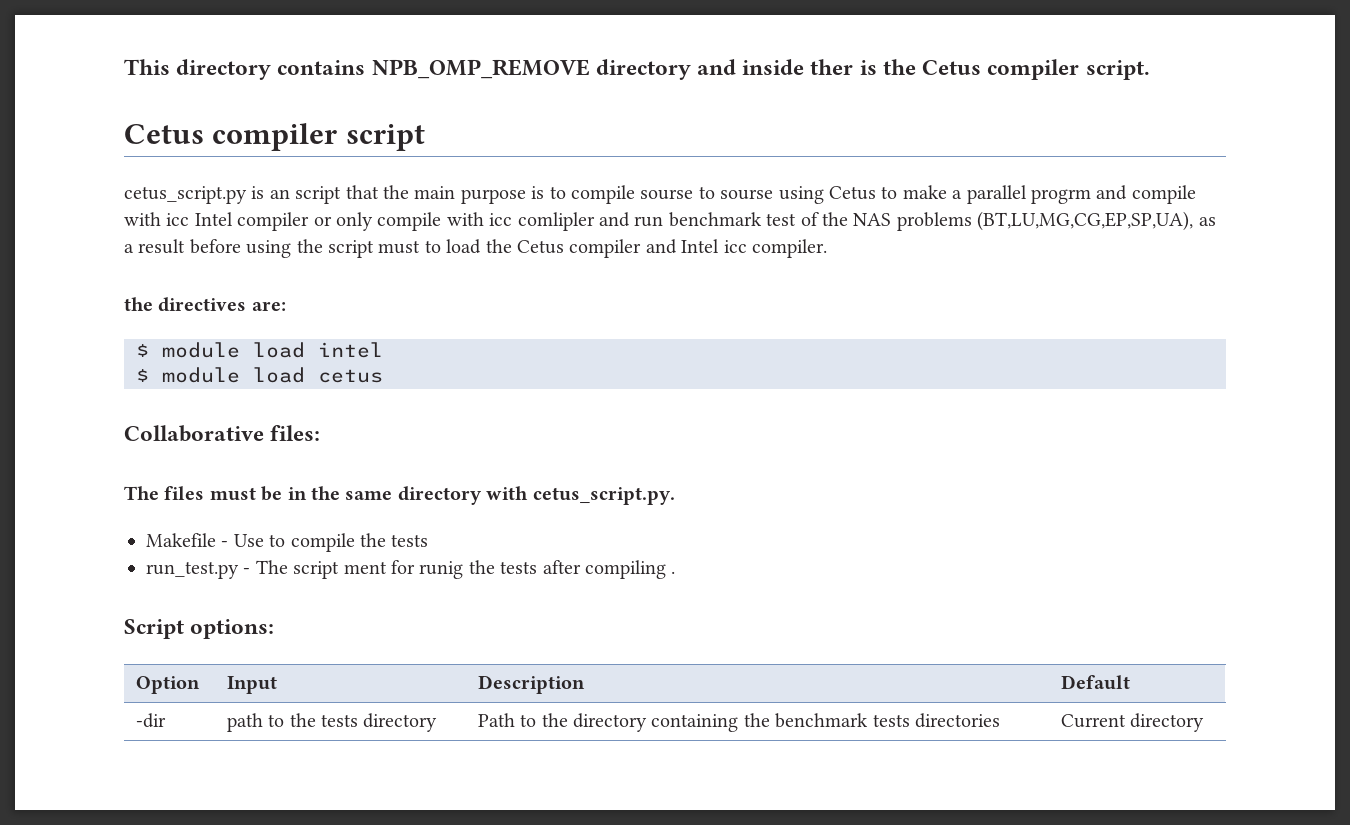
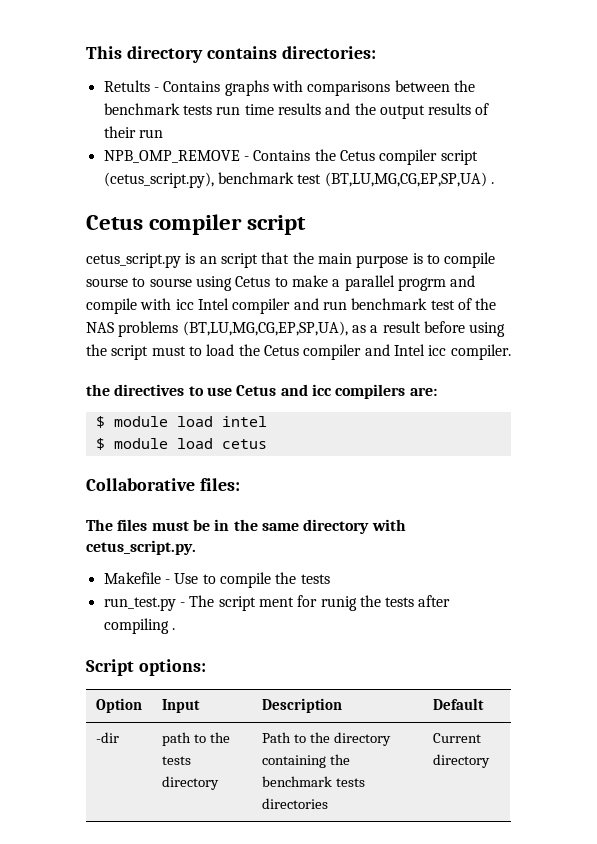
- This directory contains NPB_OMP_REMOVE directory and inside ther is the Cetus compiler script.
+ This directory contains directories:
+ Retults - Contains graphs with comparisons between the benchmark tests run time results and the output results of their run
+ NPB_OMP_REMOVE - Contains the Cetus compiler script (cetus_script.py), benchmark test (BT,LU,MG,CG,EP,SP,UA) .
- cetus_script.py is an script that the main purpose is to compile sourse to sourse using Cetus to make a parallel progrm and compile with icc Intel compiler or only compile with icc comlipler and run benchmark test of the NAS problems (BT,LU,MG,CG,EP,SP,UA), as a result before using the script must to load the Cetus compiler and Intel icc compiler.
+ cetus_script.py is an script that the main purpose is to compile sourse to sourse using Cetus to make a parallel progrm and compile with icc Intel compiler and run benchmark test of the NAS problems (BT,LU,MG,CG,EP,SP,UA), as a result before using the script must to load the Cetus compiler and Intel icc compiler.
- the directives are:
+ the directives to use Cetus and icc compilers are:

